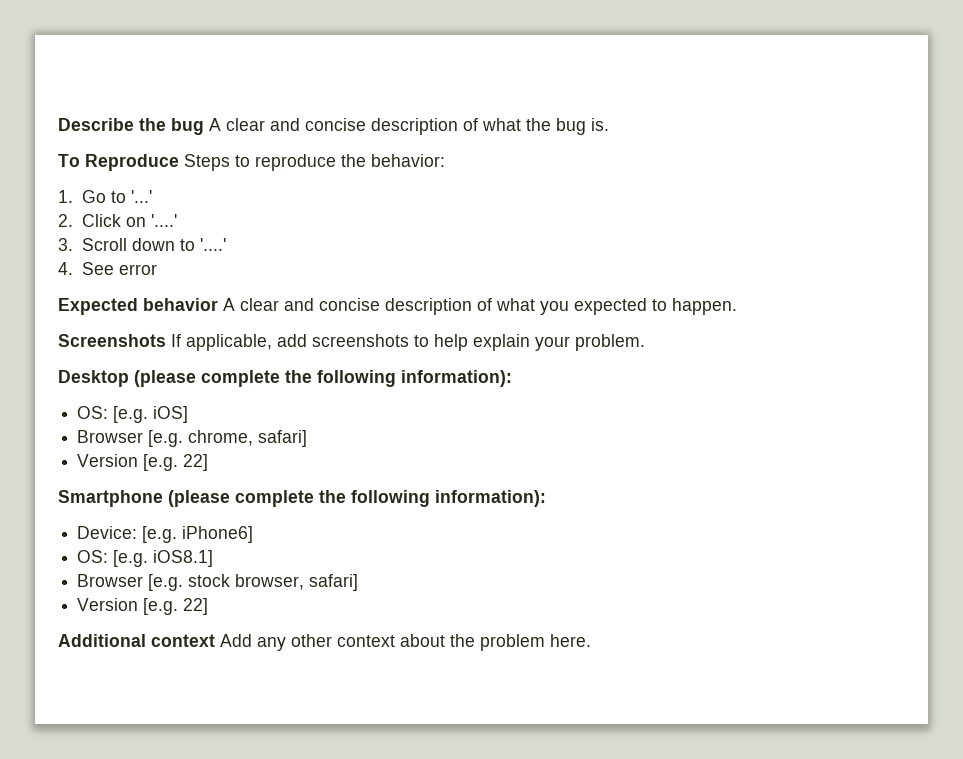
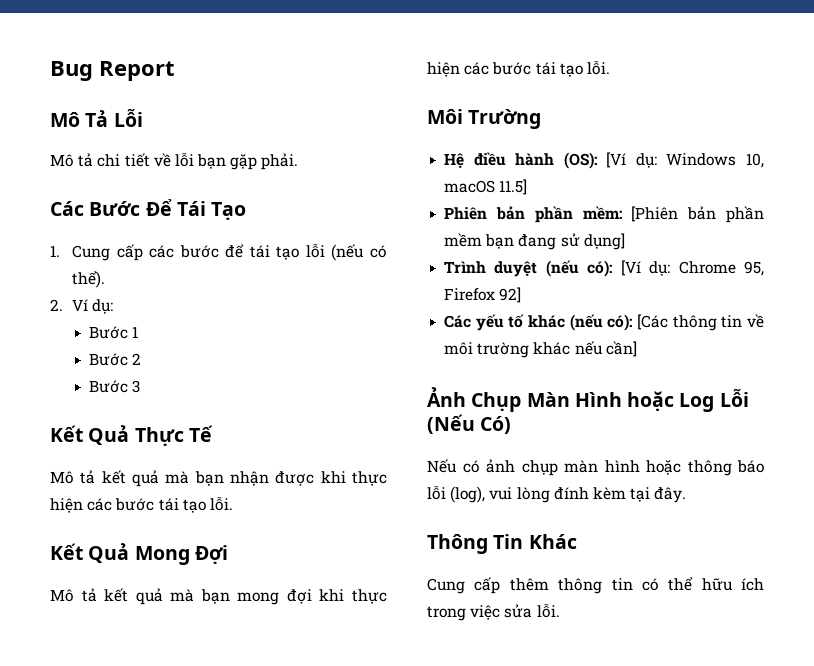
- Describe the bug A clear and concise description of what the bug is.
- To Reproduce Steps to reproduce the behavior:
- 1. Go to '...'
- 2. Click on '....'
- 3. Scroll down to '....'
- 4. See error
- Expected behavior A clear and concise description of what you expected to happen.
- Screenshots If applicable, add screenshots to help explain your problem.
- Desktop (please complete the following information):
- OS: [e.g. iOS]
- Browser [e.g. chrome, safari]
- Version [e.g. 22]
- Smartphone (please complete the following information):
- Device: [e.g. iPhone6]
- OS: [e.g. iOS8.1]
- Browser [e.g. stock browser, safari]
- Version [e.g. 22]
- Additional context Add any other context about the problem here.
+ Bug Report
+ Mô Tả Lỗi
+ Mô tả chi tiết về lỗi bạn gặp phải.
+ Các Bước Để Tái Tạo
+ 1. Cung cấp các bước để tái tạo lỗi (nếu có thể).
+ 2. Ví dụ:
+ Bước 1
+ Bước 2
+ Bước 3
+ Kết Quả Thực Tế
+ Mô tả kết quả mà bạn nhận được khi thực hiện các bước tái tạo lỗi.
+ Kết Quả Mong Đợi
+ Mô tả kết quả mà bạn mong đợi khi thực hiện các bước tái tạo lỗi.
+ Môi Trường
+ Hệ điều hành (OS): [Ví dụ: Windows 10, macOS 11.5]
+ Phiên bản phần mềm: [Phiên bản phần mềm bạn đang sử dụng]
+ Trình duyệt (nếu có): [Ví dụ: Chrome 95, Firefox 92]
+ Các yếu tố khác (nếu có): [Các thông tin về môi trường khác nếu cần]
+ Ảnh Chụp Màn Hình hoặc Log Lỗi (Nếu Có)
+ Nếu có ảnh chụp màn hình hoặc thông báo lỗi (log), vui lòng đính kèm tại đây.
+ Thông Tin Khác
+ Cung cấp thêm thông tin có thể hữu ích trong việc sửa lỗi.

